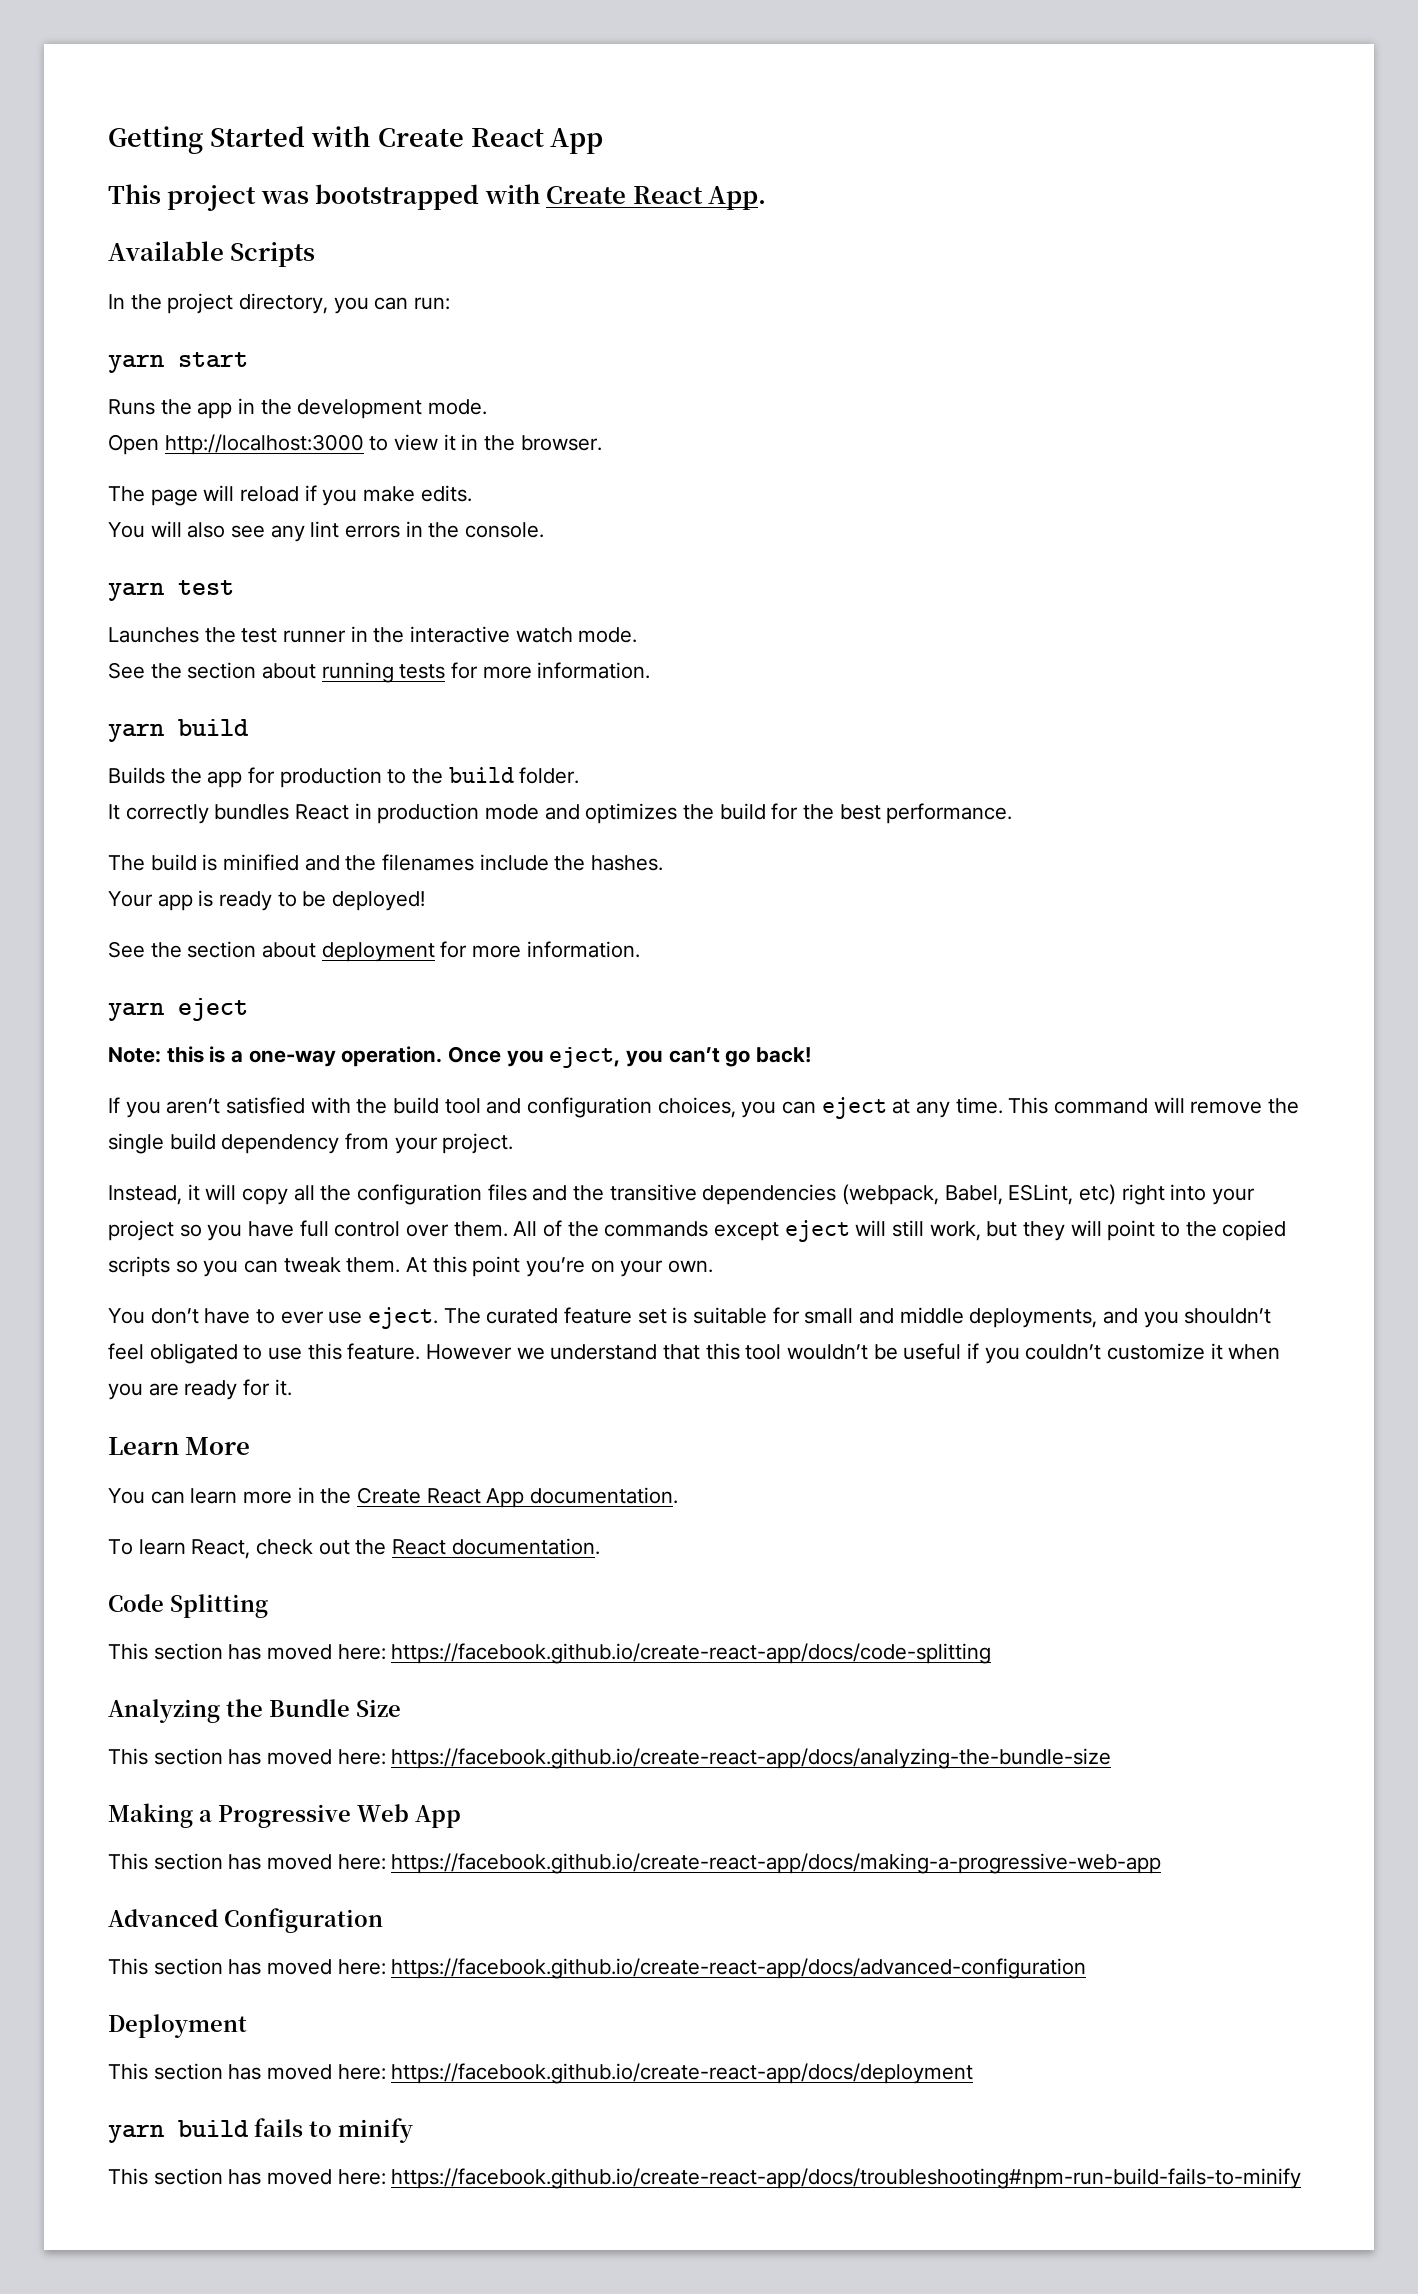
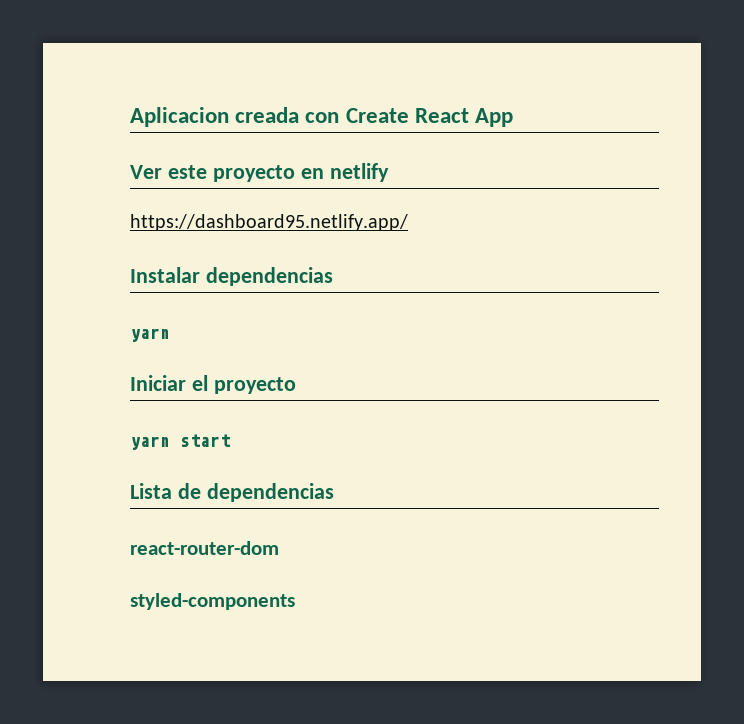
- Getting Started with Create React App
+ Aplicacion creada con Create React App
- This project was bootstrapped with Create React App.
- Available Scripts
- In the project directory, you can run:
+ Ver este proyecto en netlify
+ https://dashboard95.netlify.app/
+ Instalar dependencias
+ yarn
+ Iniciar el proyecto
  yarn start
- Runs the app in the development mode.
- Open http://localhost:3000 to view it in the browser.
- The page will reload if you make edits.
- You will also see any lint errors in the console.
- yarn test
- Launches the test runner in the interactive watch mode.
- See the section about running tests for more information.
- yarn build
- Builds the app for production to the build folder.
- It correctly bundles React in production mode and optimizes the build for the best performance.
- The build is minified and the filenames include the hashes.
- Your app is ready to be deployed!
- See the section about deployment for more information.
- yarn eject
- Note: this is a one-way operation. Once you eject, you can’t go back!
- If you aren’t satisfied with the build tool and configuration choices, you can eject at any time. This command will remove the single build dependency from your project.
- Instead, it will copy all the configuration files and the transitive dependencies (webpack, Babel, ESLint, etc) right into your project so you have full control over them. All of the commands except eject will still work, but they will point to the copied scripts so you can tweak them. At this point you’re on your own.
- You don’t have to ever use eject. The curated feature set is suitable for small and middle deployments, and you shouldn’t feel obligated to use this feature. However we understand that this tool wouldn’t be useful if you couldn’t customize it when you are ready for it.
- Learn More
- You can learn more in the Create React App documentation.
- To learn React, check out the React documentation.
- Code Splitting
- This section has moved here: https://facebook.github.io/create-react-app/docs/code-splitting
- Analyzing the Bundle Size
- This section has moved here: https://facebook.github.io/create-react-app/docs/analyzing-the-bundle-size
- Making a Progressive Web App
- This section has moved here: https://facebook.github.io/create-react-app/docs/making-a-progressive-web-app
- Advanced Configuration
- This section has moved here: https://facebook.github.io/create-react-app/docs/advanced-configuration
- Deployment
- This section has moved here: https://facebook.github.io/create-react-app/docs/deployment
- yarn build fails to minify
- This section has moved here: https://facebook.github.io/create-react-app/docs/troubleshooting#npm-run-build-fails-to-minify
+ Lista de dependencias
+ react-router-dom
+ styled-components

